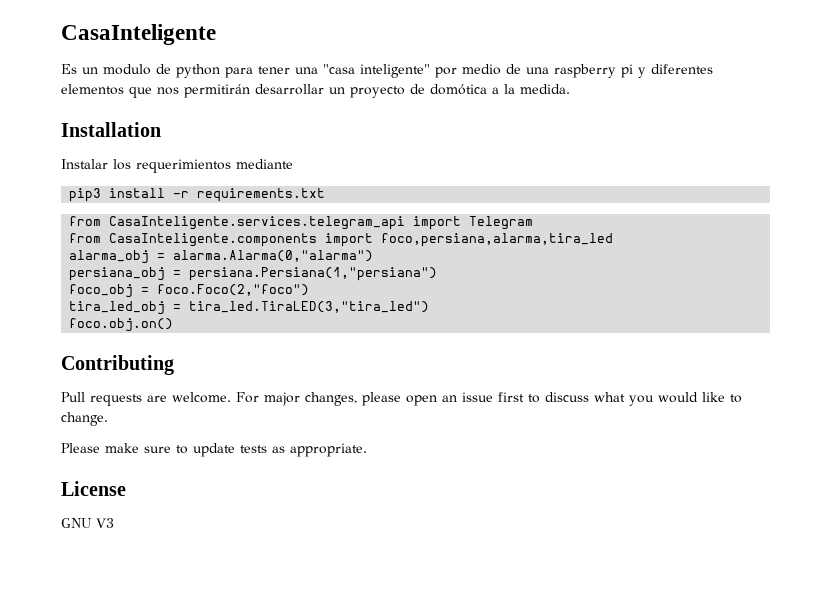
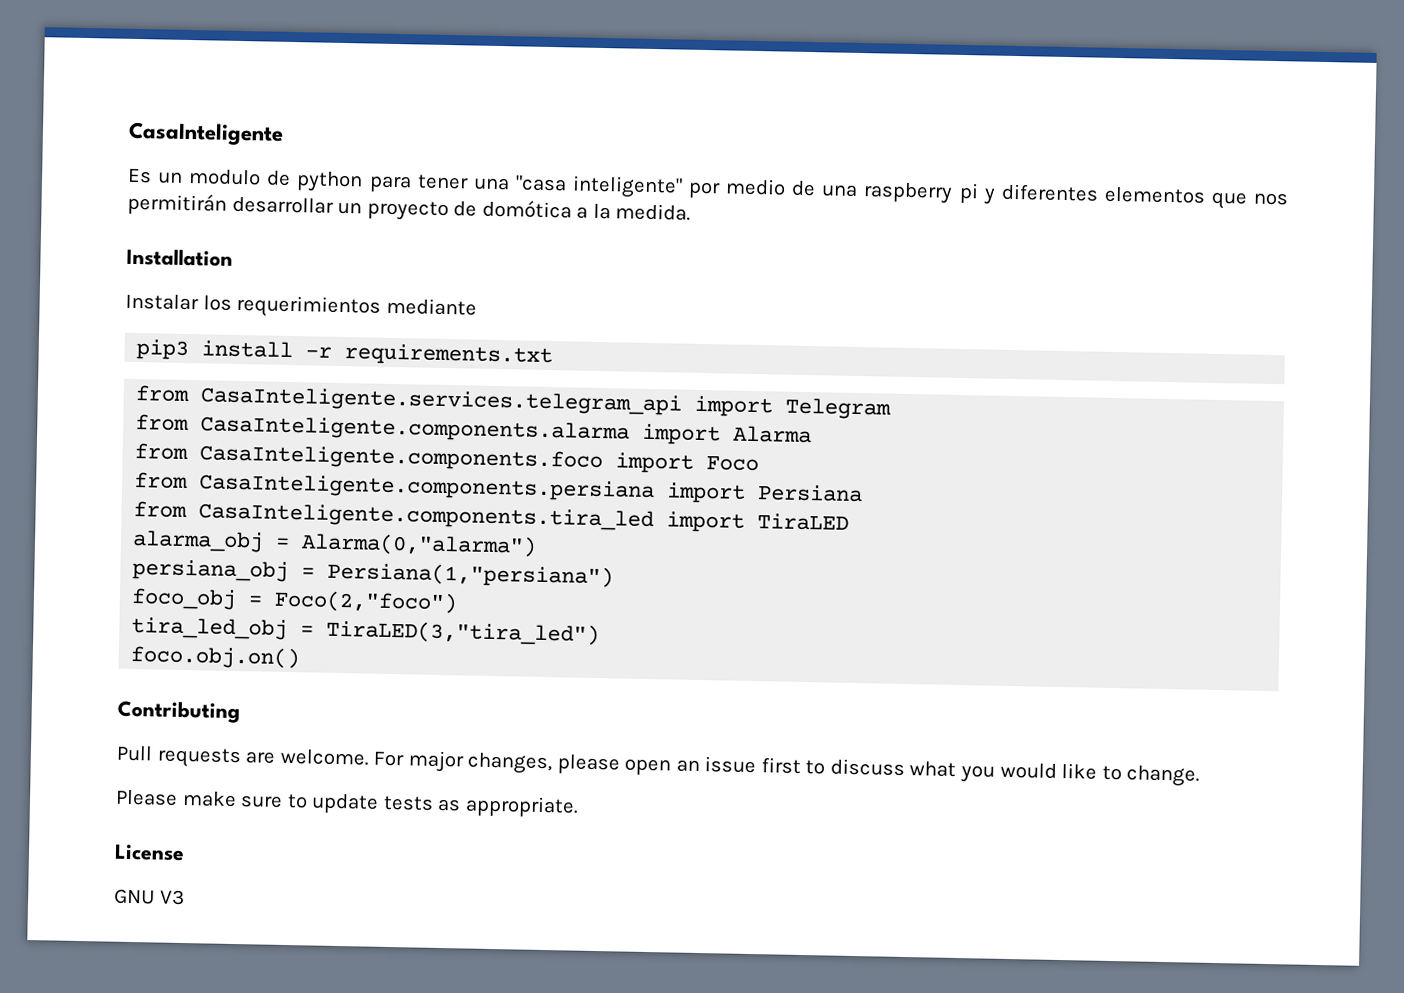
- from CasaInteligente.components import foco,persiana,alarma,tira_led
+ from CasaInteligente.components.alarma import Alarma
+ from CasaInteligente.components.foco import Foco
+ from CasaInteligente.components.persiana import Persiana
+ from CasaInteligente.components.tira_led import TiraLED
- alarma_obj = alarma.Alarma(0,"alarma")
+ alarma_obj = Alarma(0,"alarma")
- persiana_obj = persiana.Persiana(1,"persiana")
+ persiana_obj = Persiana(1,"persiana")
- foco_obj = foco.Foco(2,"foco")
+ foco_obj = Foco(2,"foco")
- tira_led_obj = tira_led.TiraLED(3,"tira_led")
+ tira_led_obj = TiraLED(3,"tira_led")

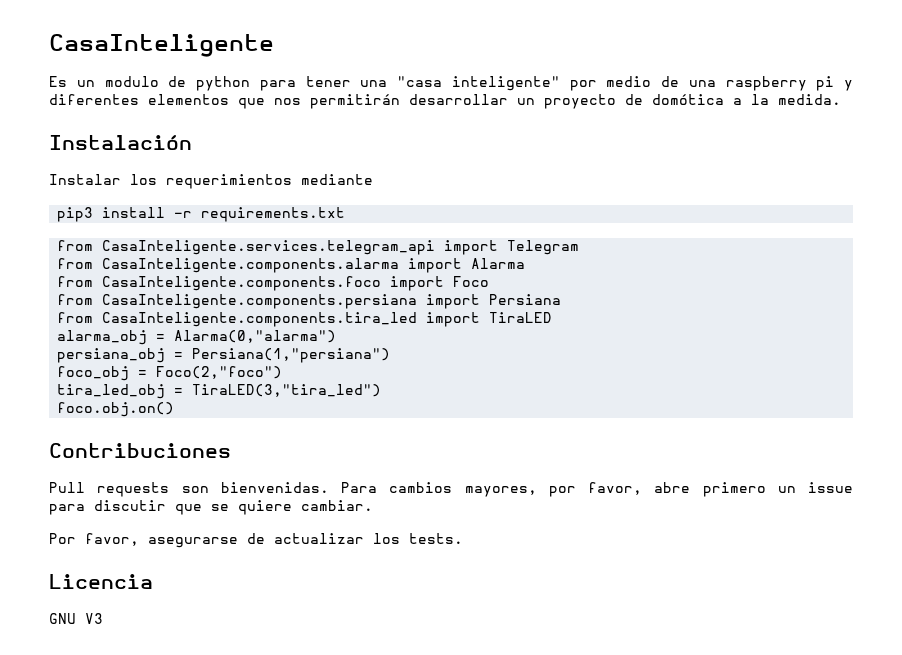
- Installation
+ Instalación
- Contributing
+ Contribuciones
- Pull requests are welcome. For major changes, please open an issue first to discuss what you would like to change.
- Please make sure to update tests as appropriate.
- License
+ Pull requests son bienvenidas. Para cambios mayores, por favor, abre primero un issue para discutir que se quiere cambiar.
+ Por favor, asegurarse de actualizar los tests.
+ Licencia

